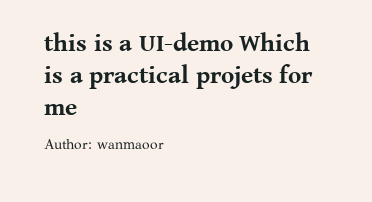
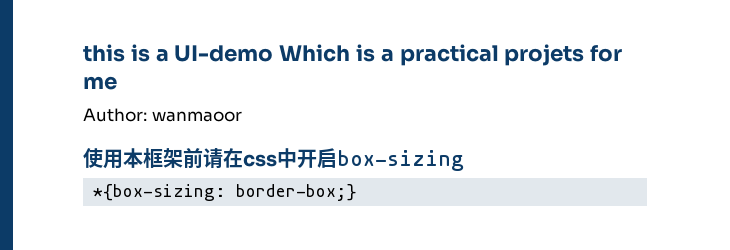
+ 使用本框架前请在css中开启box-sizing
+ *{box-sizing: border-box;}

